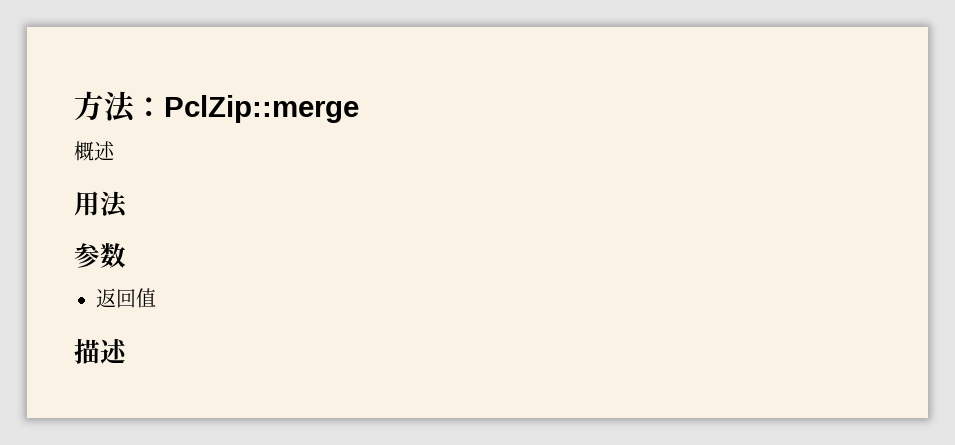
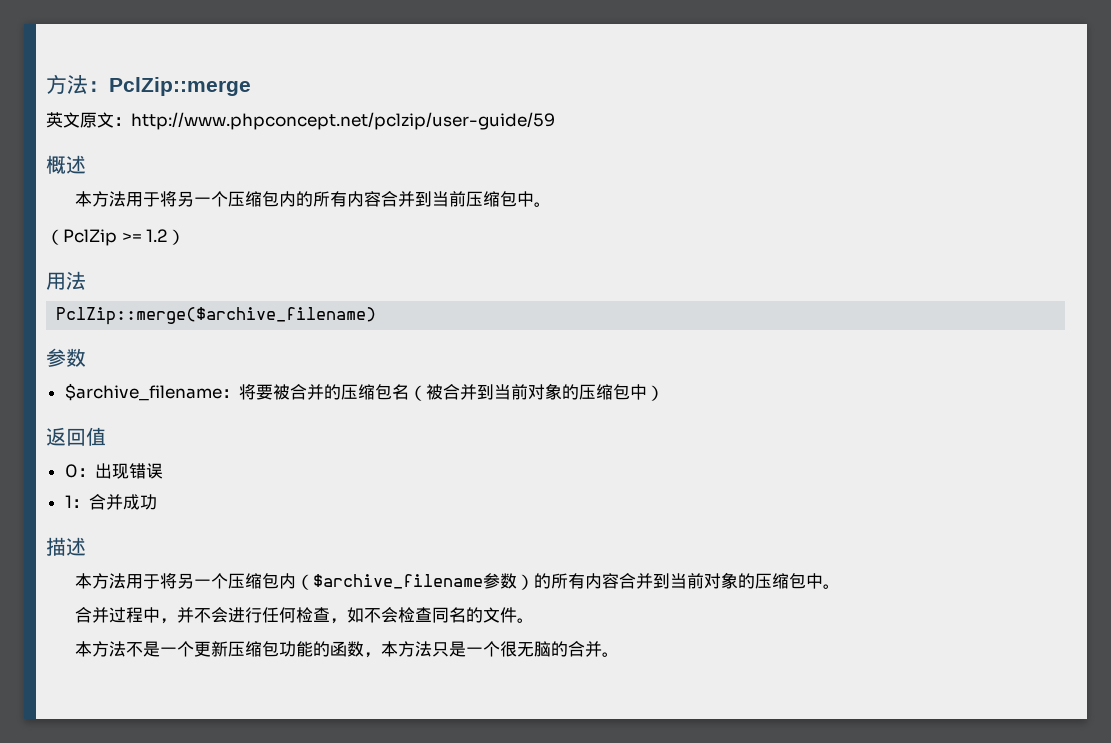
+ 英文原文：http://www.phpconcept.net/pclzip/user-guide/59
  概述
+ 本方法用于将另一个压缩包内的所有内容合并到当前压缩包中。
+ （PclZip >= 1.2）
+ PclZip::merge($archive_filename)
+ $archive_filename：将要被合并的压缩包名（被合并到当前对象的压缩包中）
  返回值
+ 0：出现错误
+ 1：合并成功
  描述
+ 本方法用于将另一个压缩包内（$archive_filename参数）的所有内容合并到当前对象的压缩包中。
+ 合并过程中，并不会进行任何检查，如不会检查同名的文件。
+ 本方法不是一个更新压缩包功能的函数，本方法只是一个很无脑的合并。

